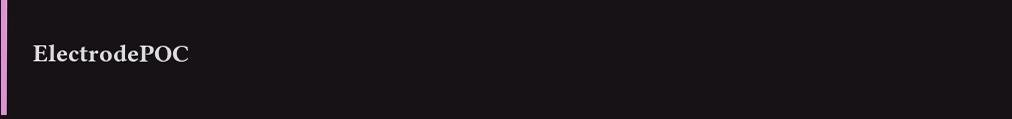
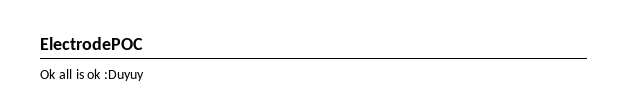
+ Ok all is ok :Duyuy

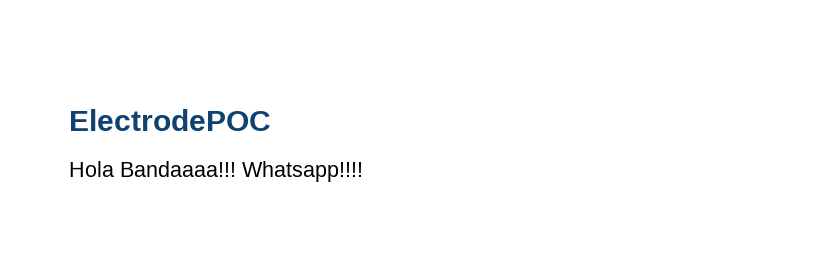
- Ok all is ok :Duyuy
+ Hola Bandaaaa!!! Whatsapp!!!!

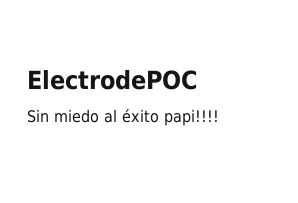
- Hola Bandaaaa!!! Whatsapp!!!!
+ Sin miedo al éxito papi!!!!

